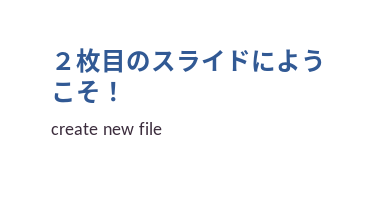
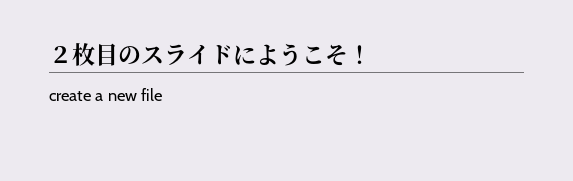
- create new file
+ create a new file

